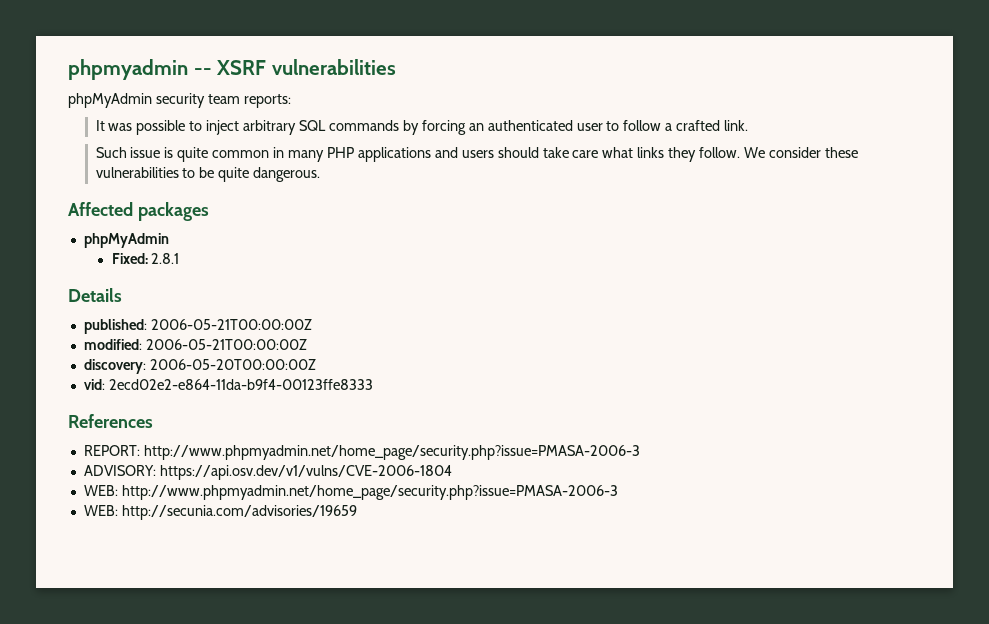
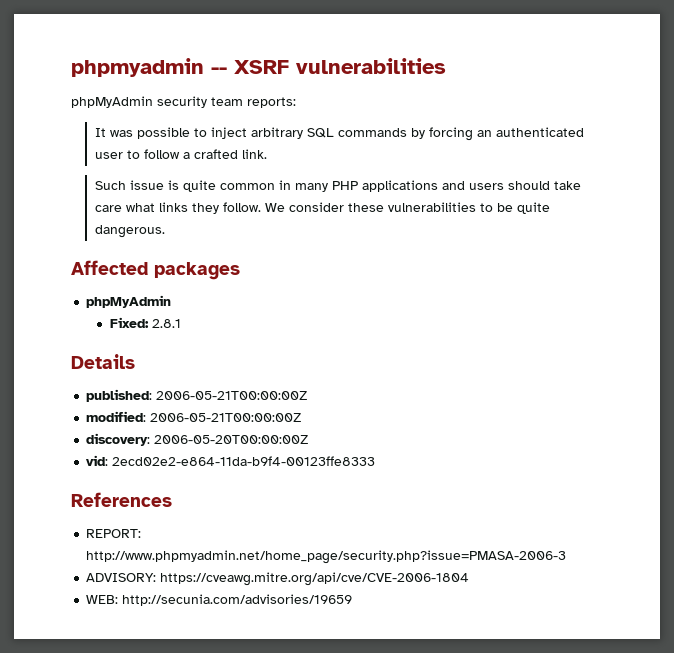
- ADVISORY: https://api.osv.dev/v1/vulns/CVE-2006-1804
- WEB: http://www.phpmyadmin.net/home_page/security.php?issue=PMASA-2006-3
+ ADVISORY: https://cveawg.mitre.org/api/cve/CVE-2006-1804

